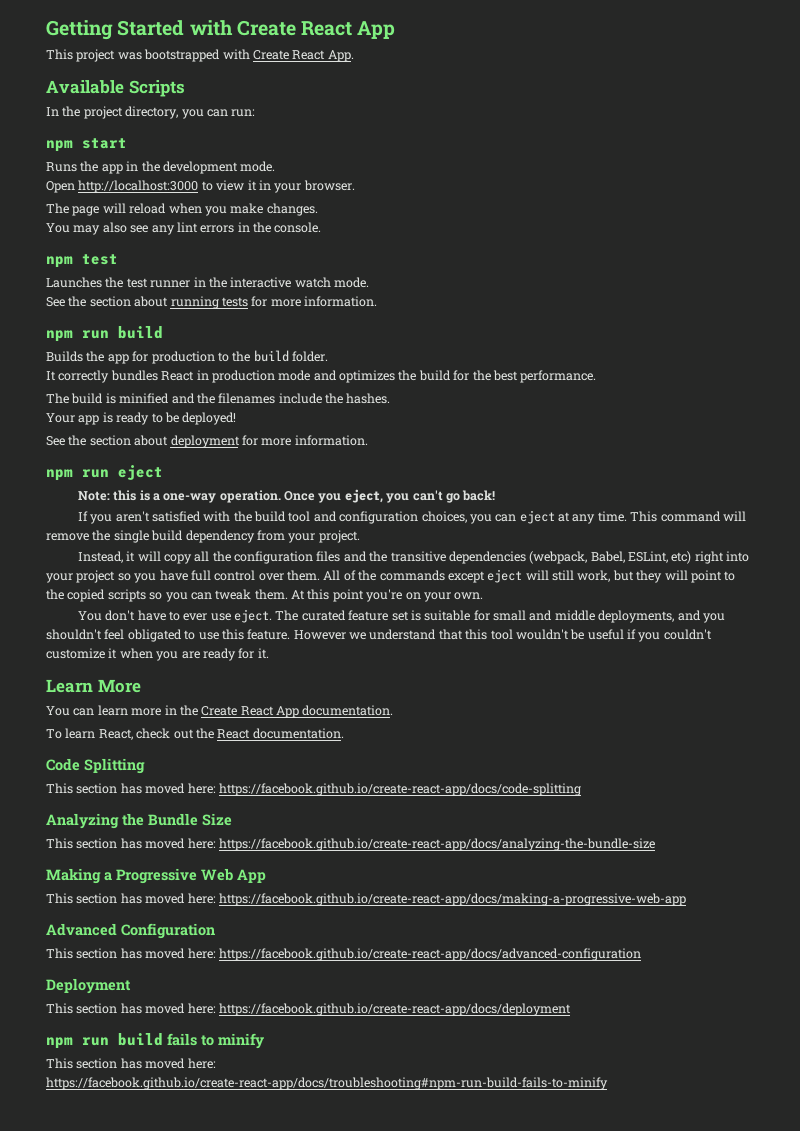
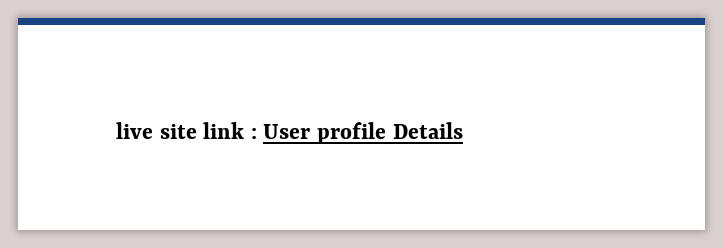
- Getting Started with Create React App
- This project was bootstrapped with Create React App.
- Available Scripts
- In the project directory, you can run:
- npm start
- Runs the app in the development mode.
- Open http://localhost:3000 to view it in your browser.
- The page will reload when you make changes.
- You may also see any lint errors in the console.
- npm test
- Launches the test runner in the interactive watch mode.
- See the section about running tests for more information.
- npm run build
- Builds the app for production to the build folder.
- It correctly bundles React in production mode and optimizes the build for the best performance.
- The build is minified and the filenames include the hashes.
- Your app is ready to be deployed!
- See the section about deployment for more information.
- npm run eject
- Note: this is a one-way operation. Once you eject, you can't go back!
- If you aren't satisfied with the build tool and configuration choices, you can eject at any time. This command will remove the single build dependency from your project.
- Instead, it will copy all the configuration files and the transitive dependencies (webpack, Babel, ESLint, etc) right into your project so you have full control over them. All of the commands except eject will still work, but they will point to the copied scripts so you can tweak them. At this point you're on your own.
- You don't have to ever use eject. The curated feature set is suitable for small and middle deployments, and you shouldn't feel obligated to use this feature. However we understand that this tool wouldn't be useful if you couldn't customize it when you are ready for it.
- Learn More
- You can learn more in the Create React App documentation.
- To learn React, check out the React documentation.
- Code Splitting
- This section has moved here: https://facebook.github.io/create-react-app/docs/code-splitting
- Analyzing the Bundle Size
- This section has moved here: https://facebook.github.io/create-react-app/docs/analyzing-the-bundle-size
- Making a Progressive Web App
- This section has moved here: https://facebook.github.io/create-react-app/docs/making-a-progressive-web-app
- Advanced Configuration
- This section has moved here: https://facebook.github.io/create-react-app/docs/advanced-configuration
- Deployment
- This section has moved here: https://facebook.github.io/create-react-app/docs/deployment
- npm run build fails to minify
- This section has moved here: https://facebook.github.io/create-react-app/docs/troubleshooting#npm-run-build-fails-to-minify
+ live site link : User profile Details

